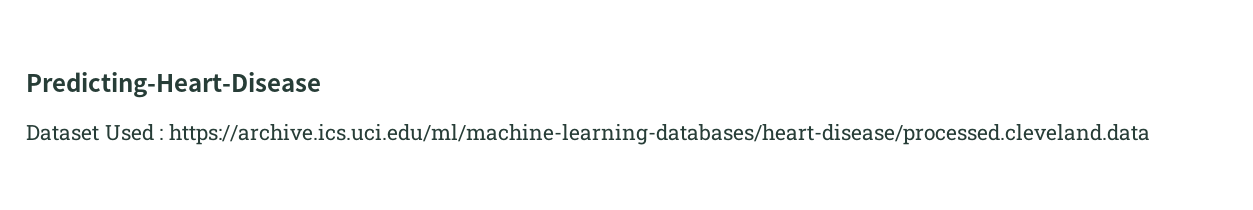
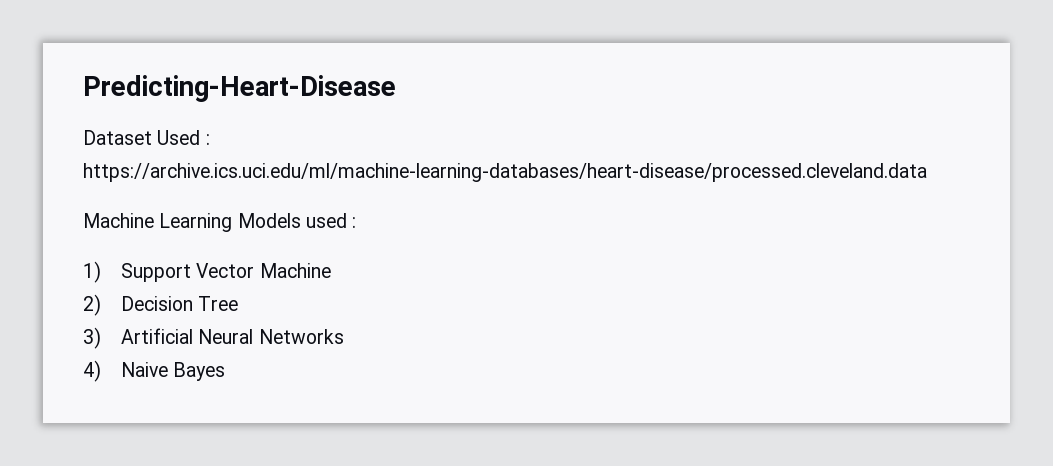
+ Machine Learning Models used :
+ 1) Support Vector Machine
+ 2) Decision Tree
+ 3) Artificial Neural Networks
+ 4) Naive Bayes

